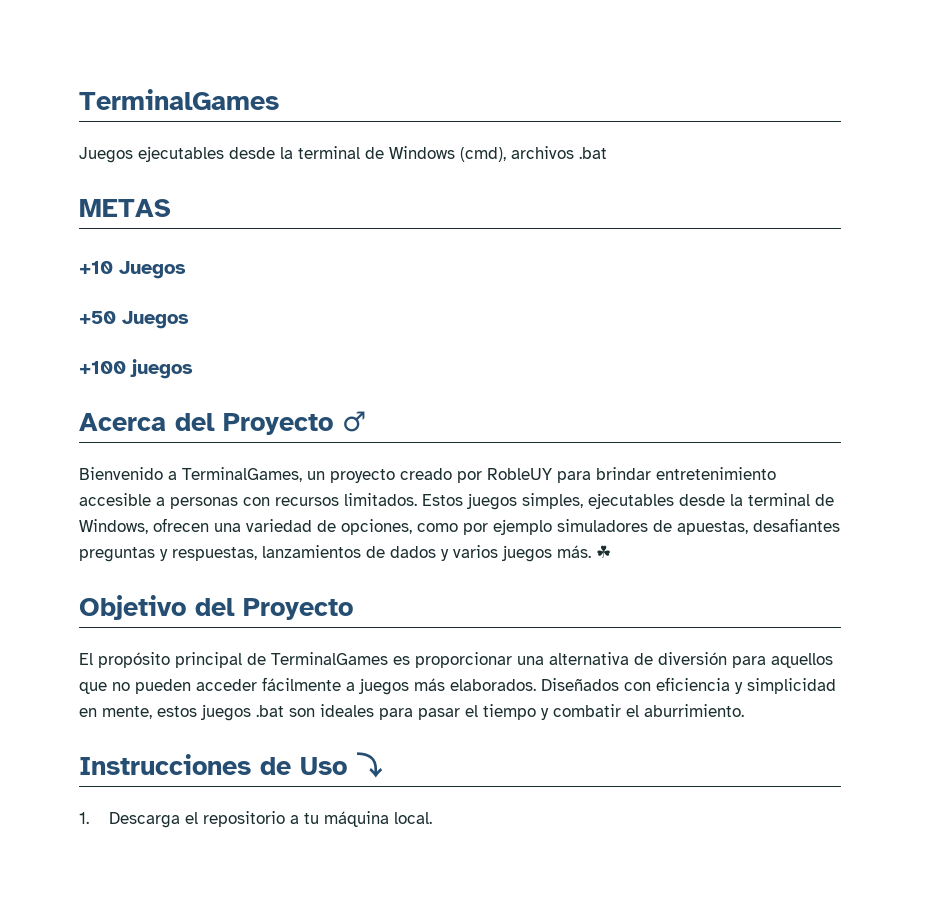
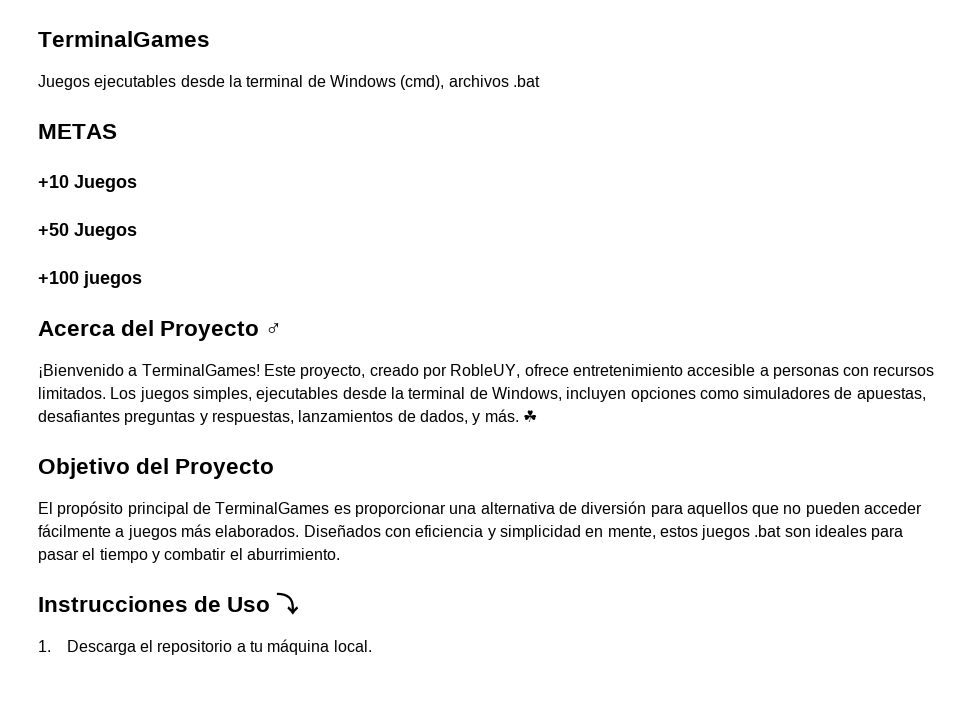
- Bienvenido a TerminalGames, un proyecto creado por RobleUY para brindar entretenimiento accesible a personas con recursos limitados.
+ ¡Bienvenido a TerminalGames! Este proyecto, creado por RobleUY, ofrece entretenimiento accesible a personas con recursos limitados.
- Estos juegos simples, ejecutables desde la terminal de Windows, ofrecen una variedad de opciones, como por ejemplo simuladores de apuestas, desafiantes preguntas y respuestas, lanzamientos de dados y varios juegos más.
+ Los juegos simples, ejecutables desde la terminal de Windows, incluyen opciones como simuladores de apuestas, desafiantes preguntas y respuestas, lanzamientos de dados, y más.

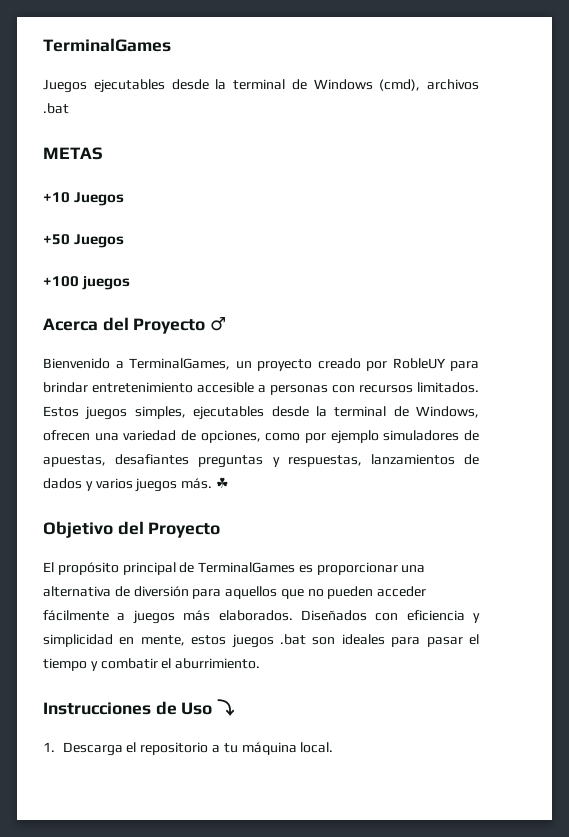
- ¡Bienvenido a TerminalGames! Este proyecto, creado por RobleUY, ofrece entretenimiento accesible a personas con recursos limitados.
+ Bienvenido a TerminalGames, un proyecto creado por RobleUY para brindar entretenimiento accesible a personas con recursos limitados.
- Los juegos simples, ejecutables desde la terminal de Windows, incluyen opciones como simuladores de apuestas, desafiantes preguntas y respuestas, lanzamientos de dados, y más.
+ Estos juegos simples, ejecutables desde la terminal de Windows, ofrecen una variedad de opciones, como por ejemplo simuladores de apuestas, desafiantes preguntas y respuestas, lanzamientos de dados y varios juegos más.

